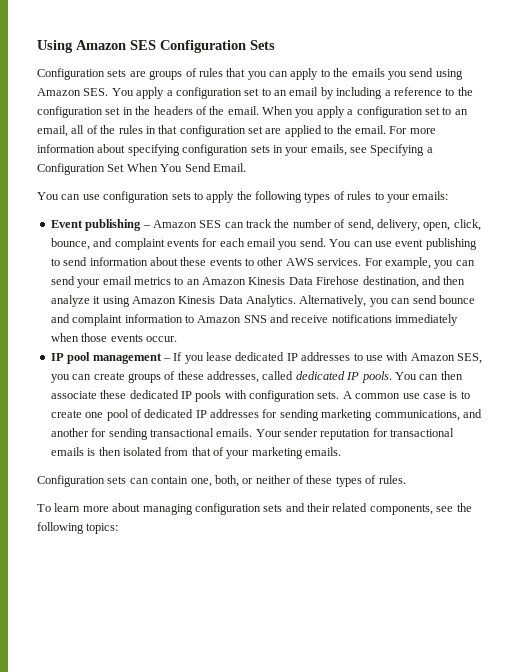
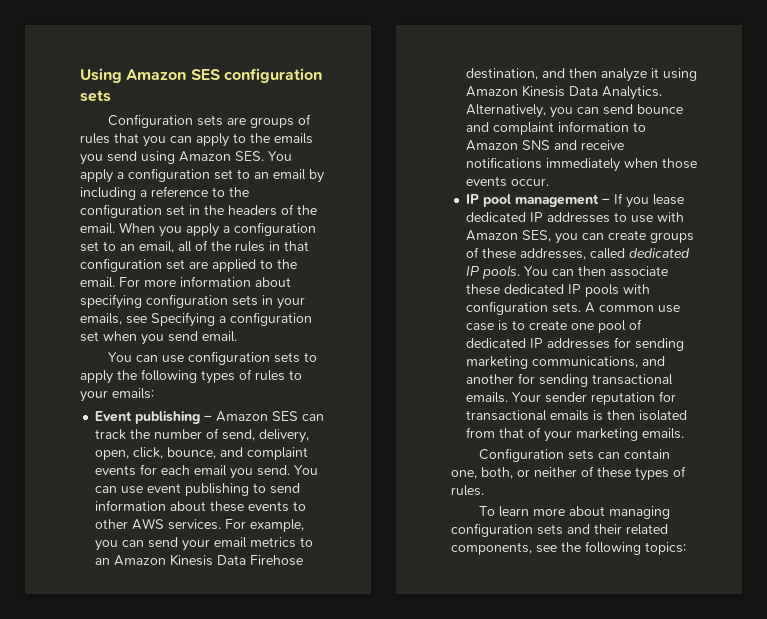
- Using Amazon SES Configuration Sets
+ Using Amazon SES configuration sets
- For more information about specifying configuration sets in your emails, see Specifying a Configuration Set When You Send Email.
+ For more information about specifying configuration sets in your emails, see Specifying a configuration set when you send email.

